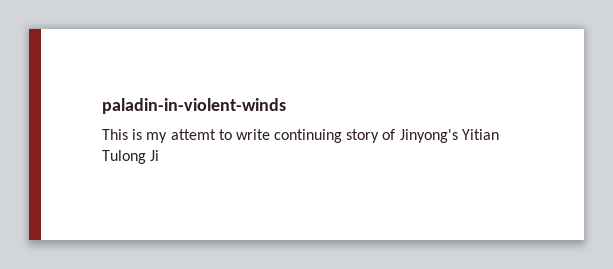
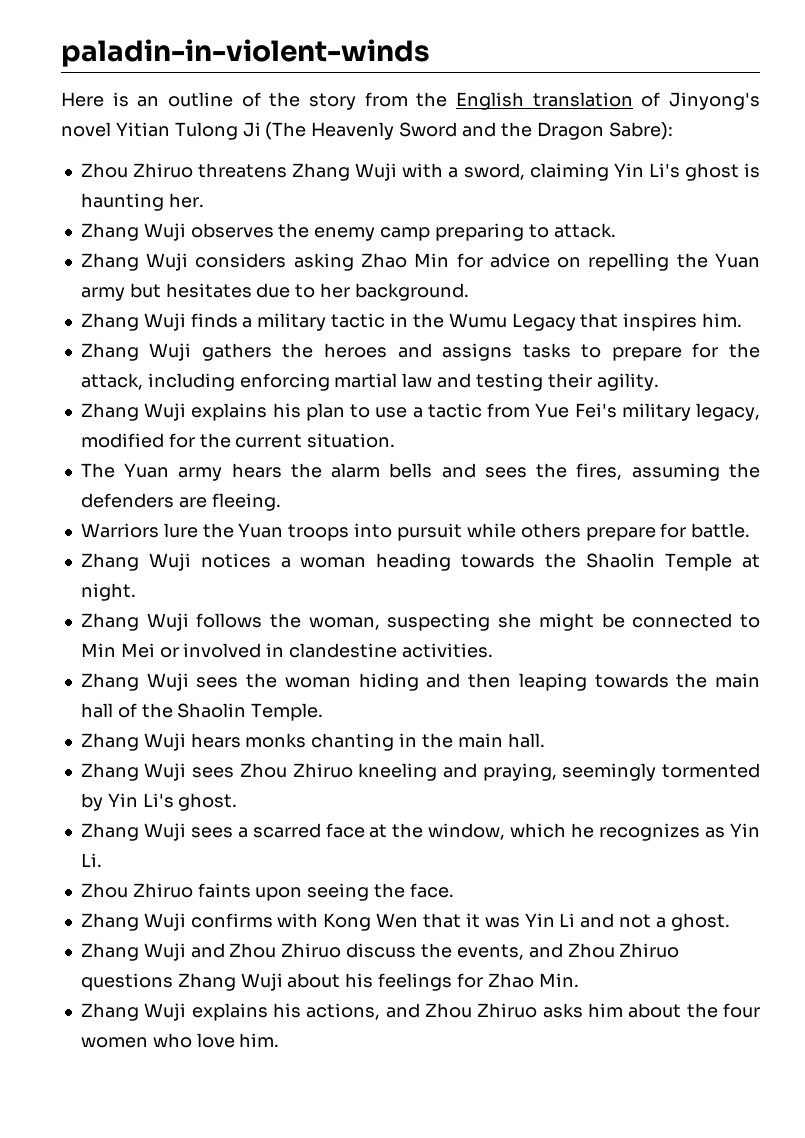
- This is my attemt to write continuing story of Jinyong's Yitian Tulong Ji
+ Here is an outline of the story from the English translation of Jinyong's novel Yitian Tulong Ji (The Heavenly Sword and the Dragon Sabre):
+ Zhou Zhiruo threatens Zhang Wuji with a sword, claiming Yin Li's ghost is haunting her.
+ Zhang Wuji observes the enemy camp preparing to attack.
+ Zhang Wuji considers asking Zhao Min for advice on repelling the Yuan army but hesitates due to her background.
+ Zhang Wuji finds a military tactic in the Wumu Legacy that inspires him.
+ Zhang Wuji gathers the heroes and assigns tasks to prepare for the attack, including enforcing martial law and testing their agility.
+ Zhang Wuji explains his plan to use a tactic from Yue Fei's military legacy, modified for the current situation.
+ The Yuan army hears the alarm bells and sees the fires, assuming the defenders are fleeing.
+ Warriors lure the Yuan troops into pursuit while others prepare for battle.
+ Zhang Wuji notices a woman heading towards the Shaolin Temple at night.
+ Zhang Wuji follows the woman, suspecting she might be connected to Min Mei or involved in clandestine activities.
+ Zhang Wuji sees the woman hiding and then leaping towards the main hall of the Shaolin Temple.
+ Zhang Wuji hears monks chanting in the main hall.
+ Zhang Wuji sees Zhou Zhiruo kneeling and praying, seemingly tormented by Yin Li's ghost.
+ Zhang Wuji sees a scarred face at the window, which he recognizes as Yin Li.
+ Zhou Zhiruo faints upon seeing the face.
+ Zhang Wuji confirms with Kong Wen that it was Yin Li and not a ghost.
+ Zhang Wuji and Zhou Zhiruo discuss the events, and Zhou Zhiruo questions Zhang Wuji about his feelings for Zhao Min.
+ Zhang Wuji explains his actions, and Zhou Zhiruo asks him about the four women who love him.

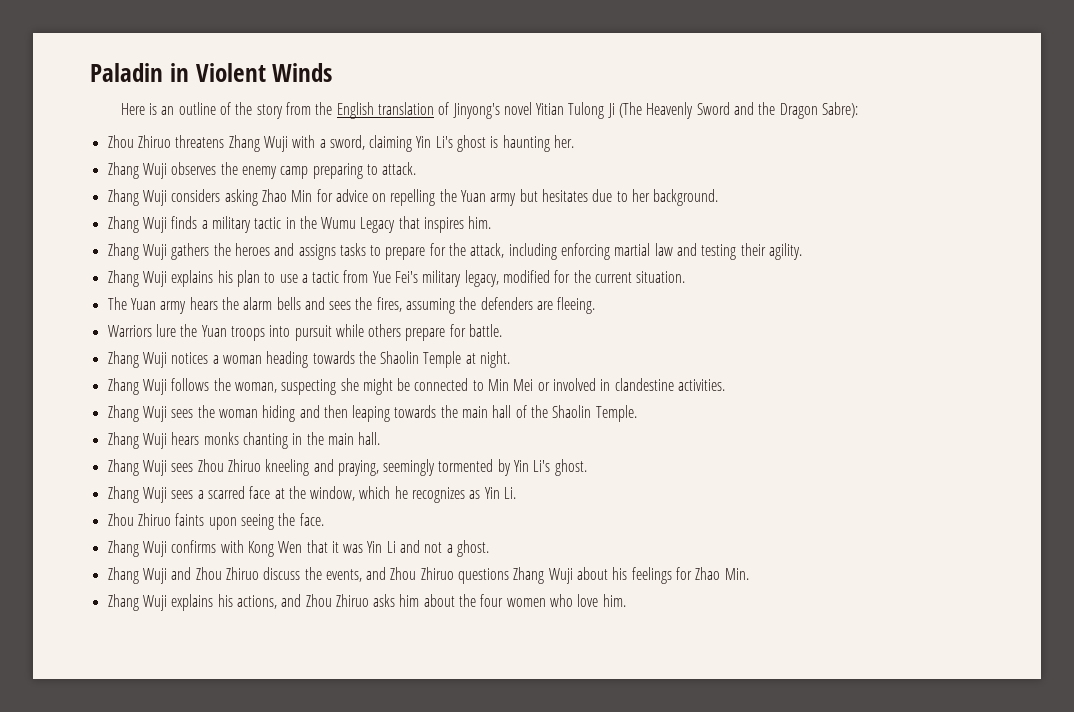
- paladin-in-violent-winds
+ Paladin in Violent Winds

